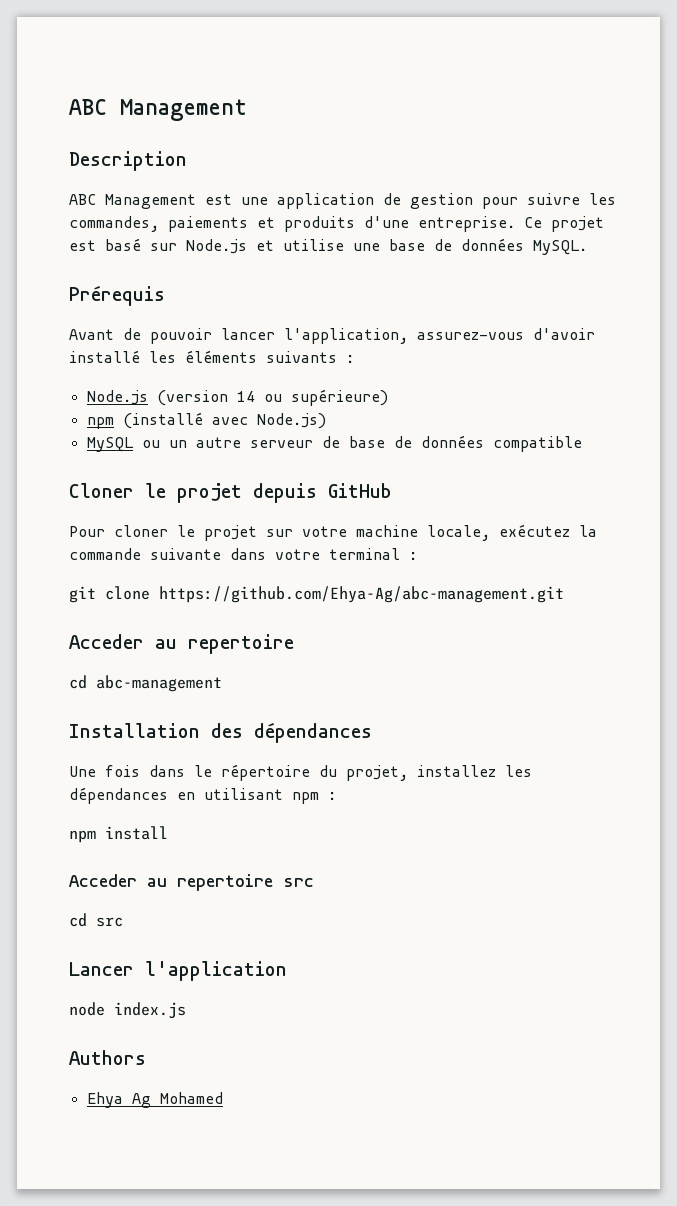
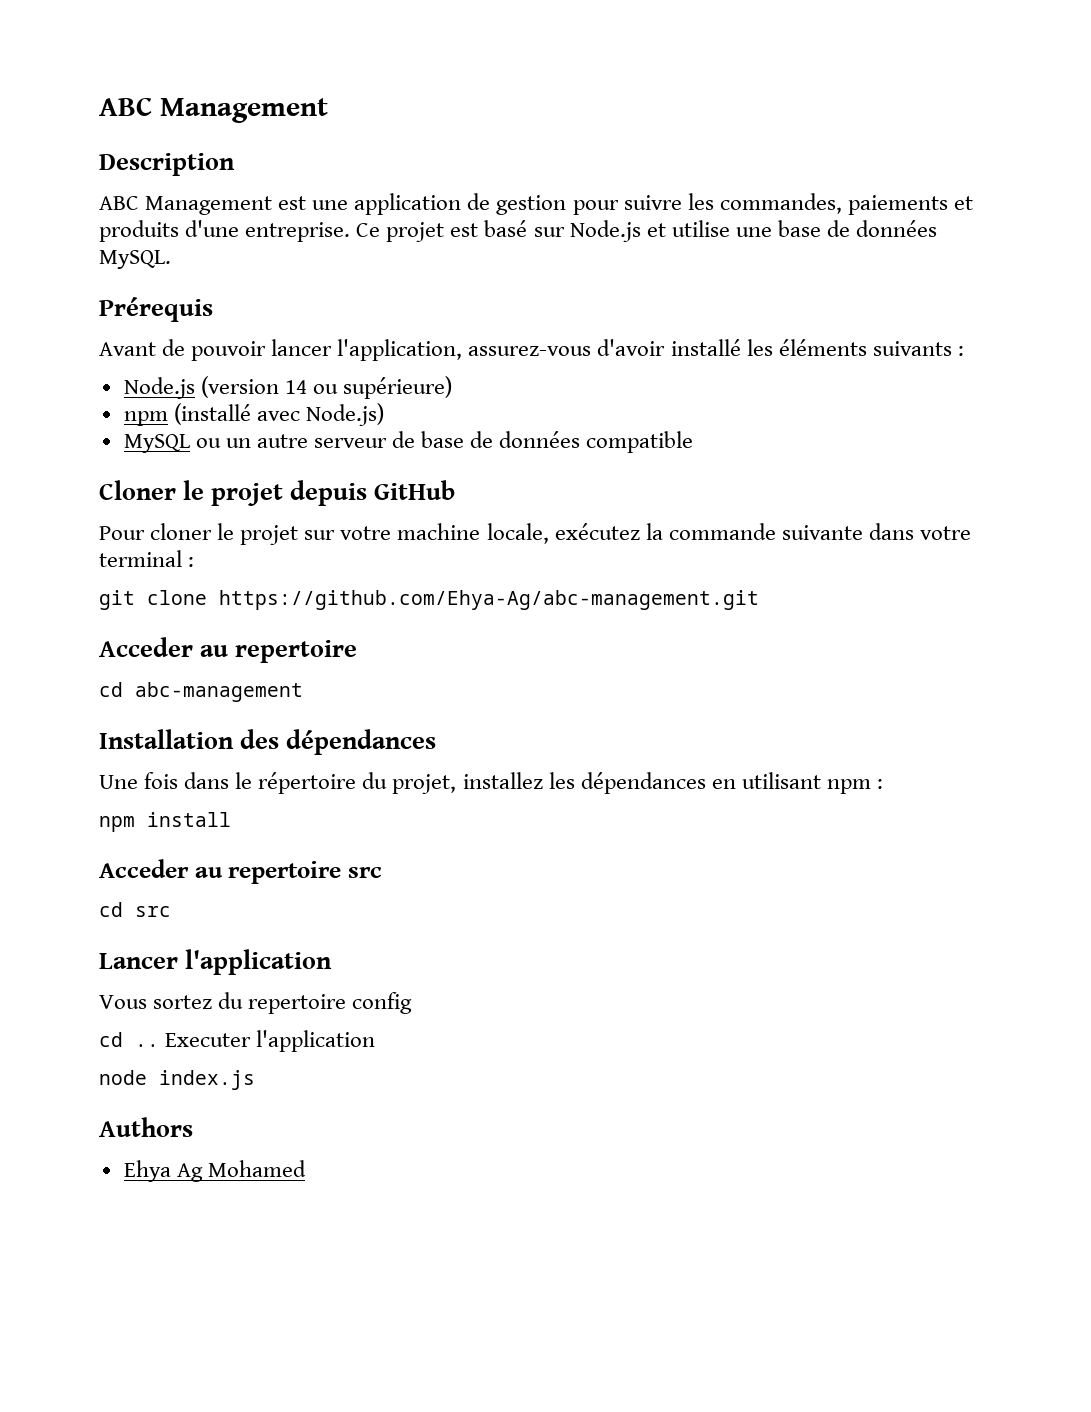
+ Vous sortez du repertoire config
+ cd .. Executer l'application

